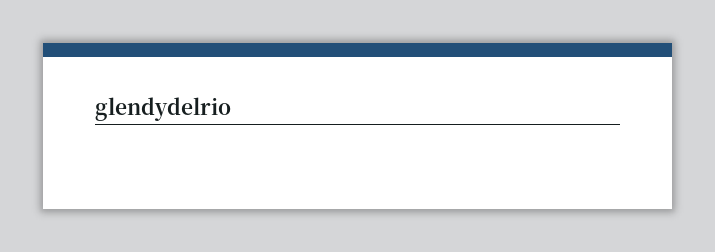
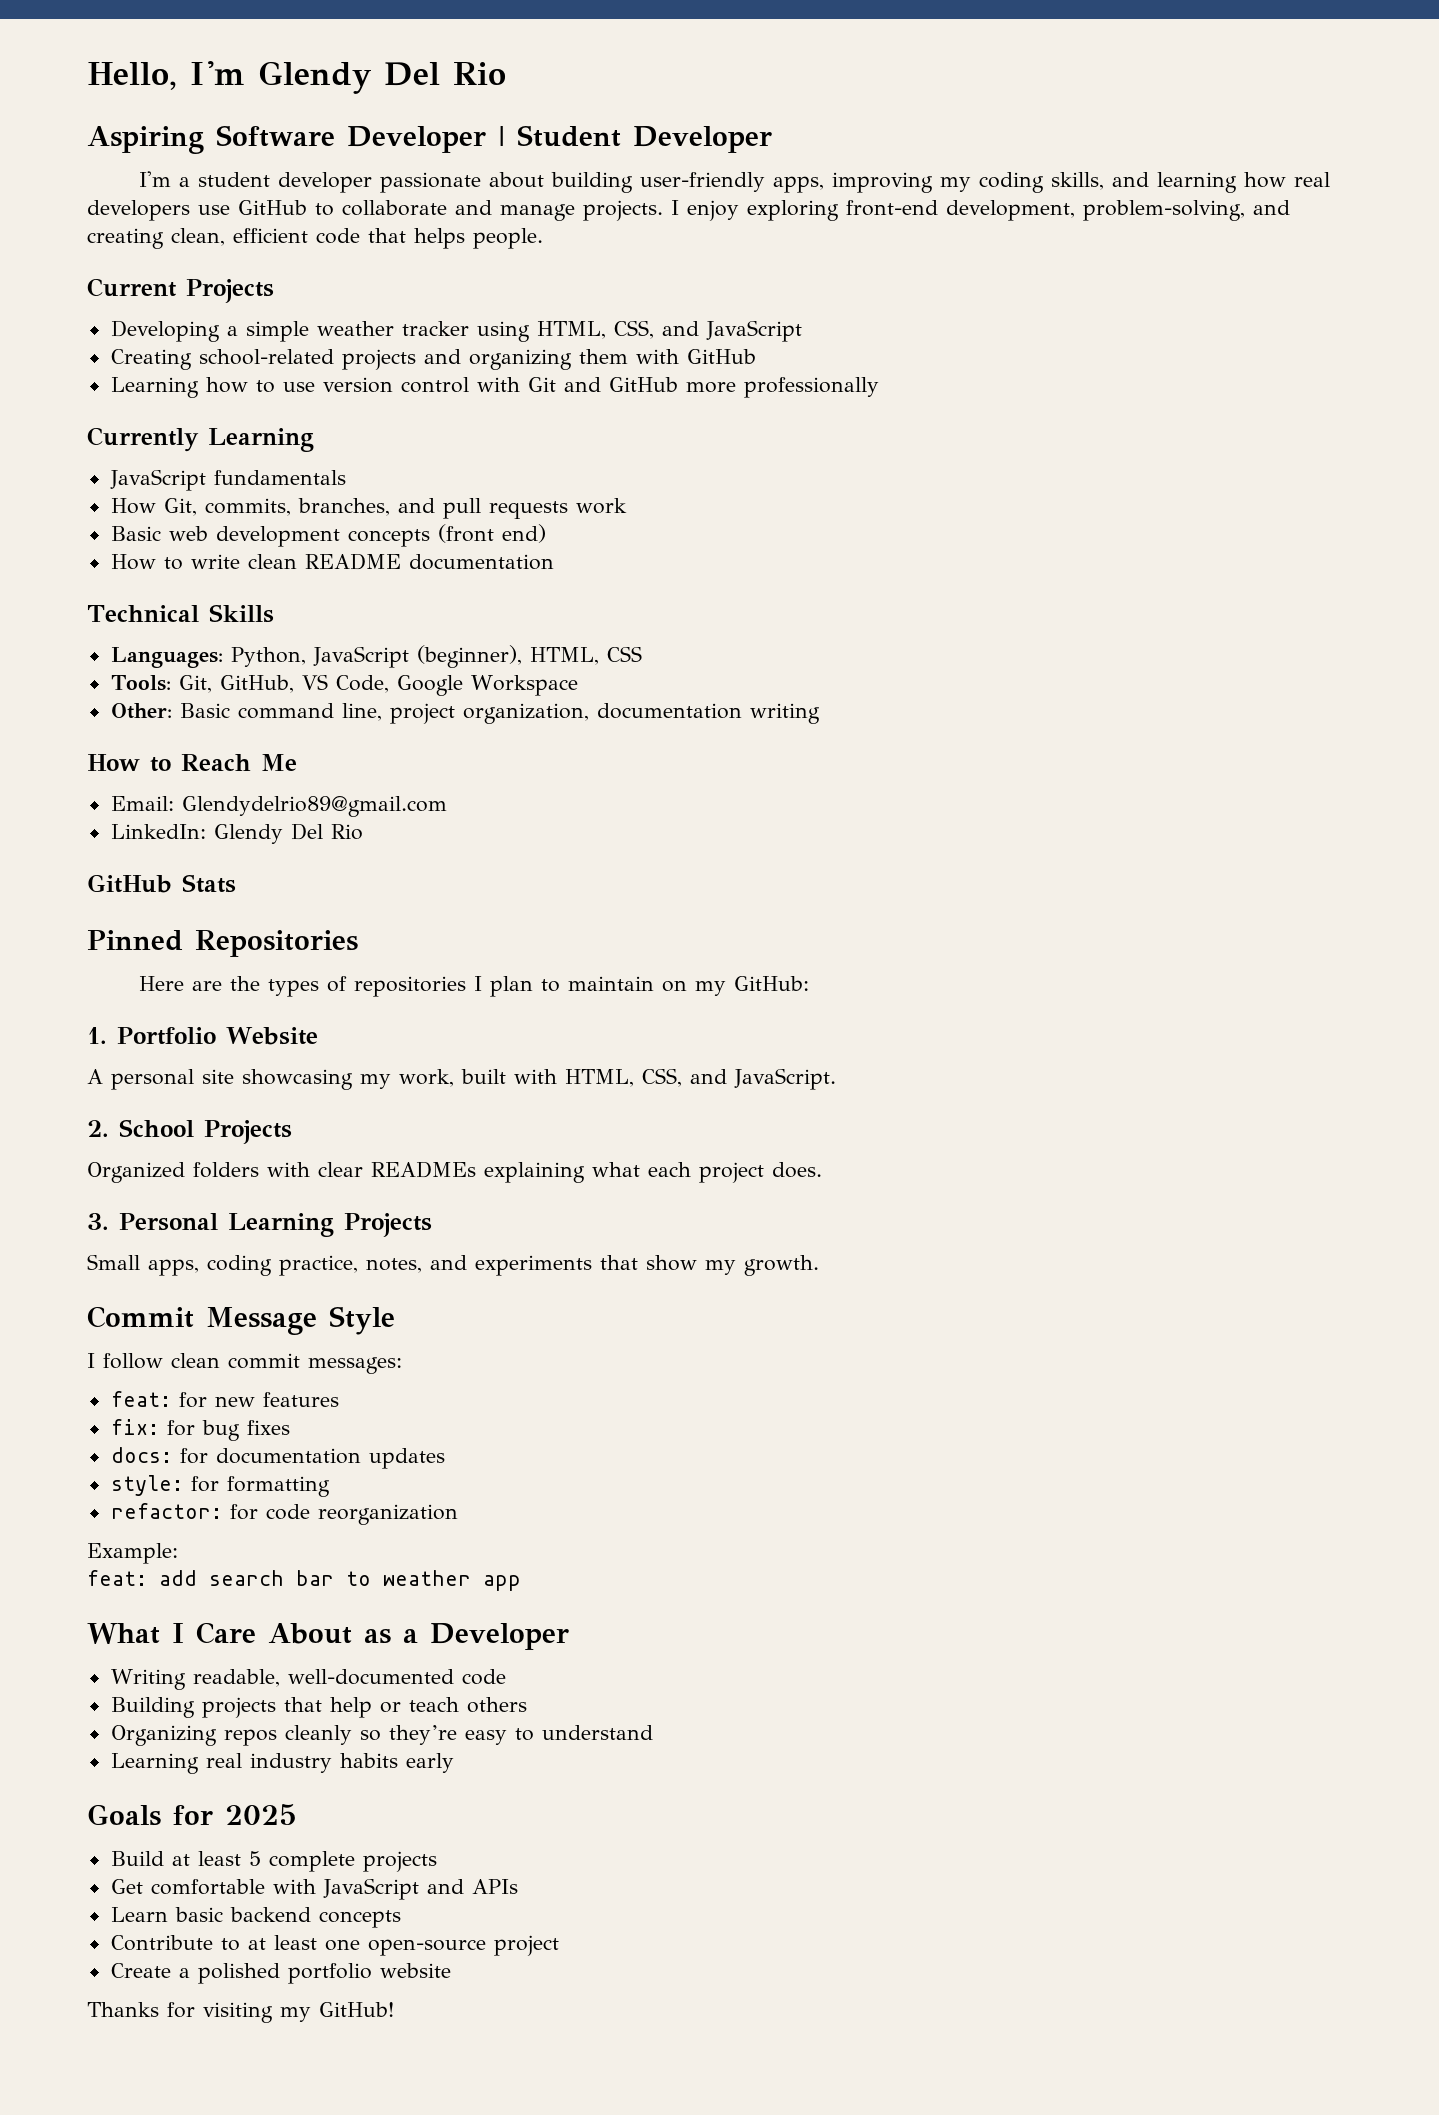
- glendydelrio
+ Hello, I'm Glendy Del Rio
+ Aspiring Software Developer | Student Developer
+ I'm a student developer passionate about building user-friendly apps, improving my coding skills, and learning how real developers use GitHub to collaborate and manage projects. I enjoy exploring front-end development, problem-solving, and creating clean, efficient code that helps people.
+ Current Projects
+ Developing a simple weather tracker using HTML, CSS, and JavaScript
+ Creating school-related projects and organizing them with GitHub
+ Learning how to use version control with Git and GitHub more professionally
+ Currently Learning
+ JavaScript fundamentals
+ How Git, commits, branches, and pull requests work
+ Basic web development concepts (front end)
+ How to write clean README documentation
+ Technical Skills
+ Languages: Python, JavaScript (beginner), HTML, CSS
+ Tools: Git, GitHub, VS Code, Google Workspace
+ Other: Basic command line, project organization, documentation writing
+ How to Reach Me
+ Email: Glendydelrio89@gmail.com
+ LinkedIn: Glendy Del Rio
+ GitHub Stats
+ Pinned Repositories
+ Here are the types of repositories I plan to maintain on my GitHub:
+ 1. Portfolio Website
+ A personal site showcasing my work, built with HTML, CSS, and JavaScript.
+ 2. School Projects
+ Organized folders with clear READMEs explaining what each project does.
+ 3. Personal Learning Projects
+ Small apps, coding practice, notes, and experiments that show my growth.
+ Commit Message Style
+ I follow clean commit messages:
+ feat: for new features
+ fix: for bug fixes
+ docs: for documentation updates
+ style: for formatting
+ refactor: for code reorganization
+ Example:
+ feat: add search bar to weather app
+ What I Care About as a Developer
+ Writing readable, well-documented code
+ Building projects that help or teach others
+ Organizing repos cleanly so they’re easy to understand
+ Learning real industry habits early
+ Goals for 2025
+ Build at least 5 complete projects
+ Get comfortable with JavaScript and APIs
+ Learn basic backend concepts
+ Contribute to at least one open-source project
+ Create a polished portfolio website
+ Thanks for visiting my GitHub!

